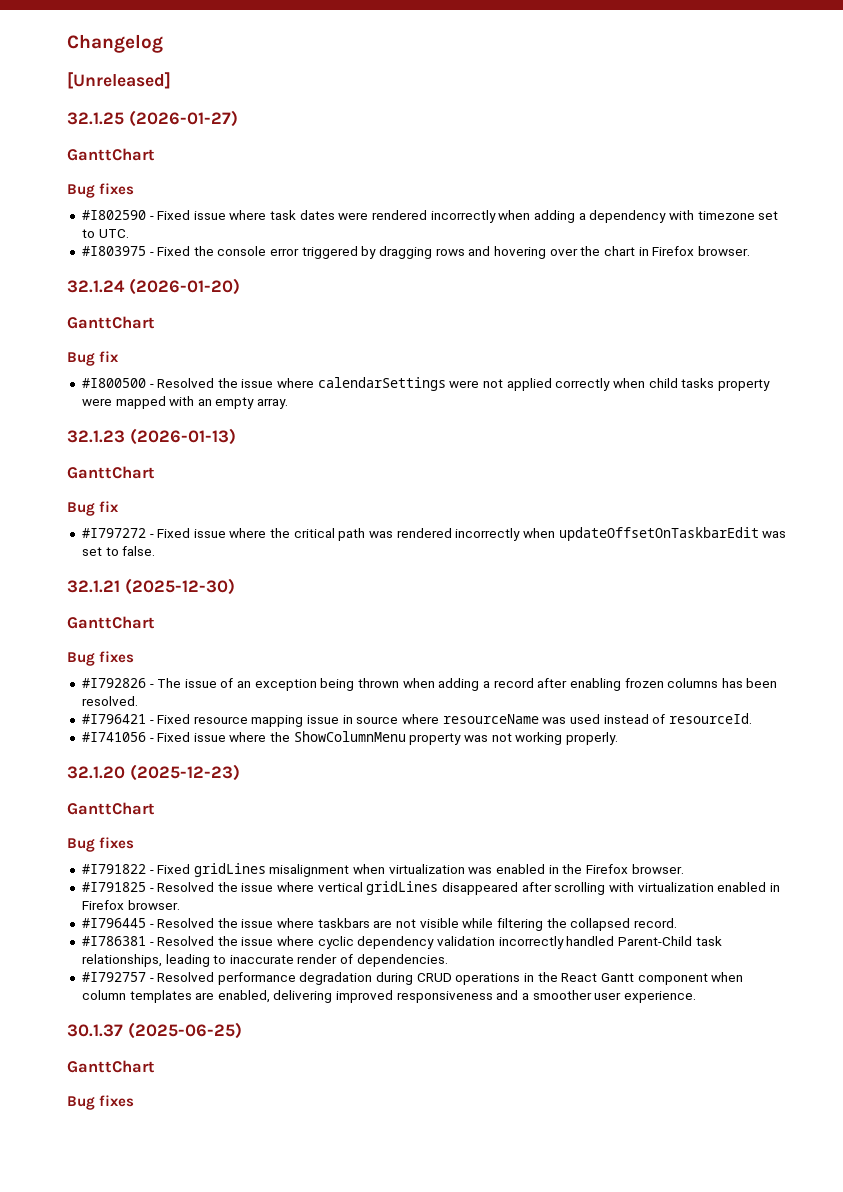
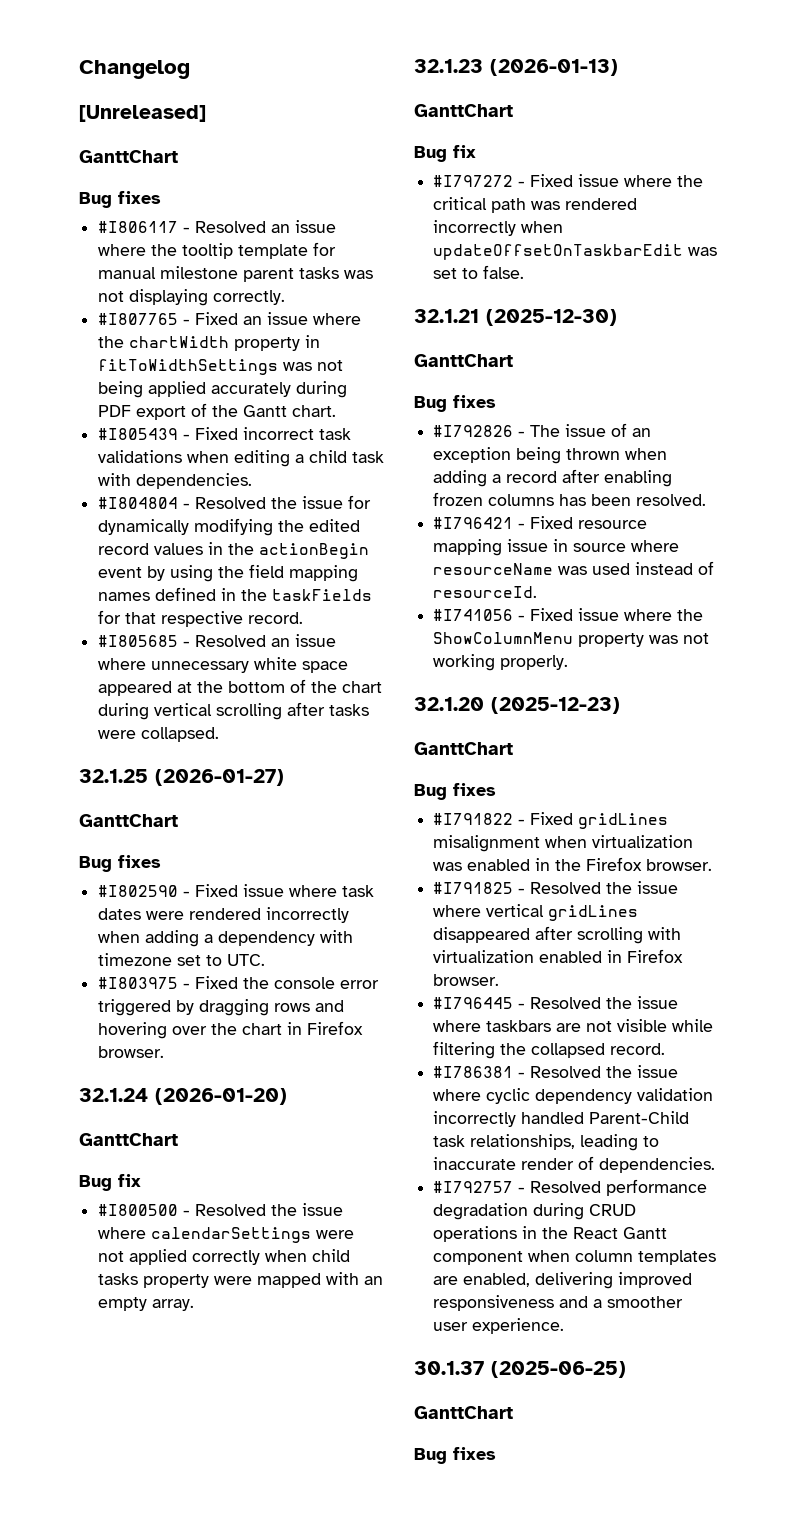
  [Unreleased]
+ GanttChart
+ Bug fixes
+ #I806117 - Resolved an issue where the tooltip template for manual milestone parent tasks was not displaying correctly.
+ #I807765 - Fixed an issue where the chartWidth property in fitToWidthSettings was not being applied accurately during PDF export of the Gantt chart.
+ #I805439 - Fixed incorrect task validations when editing a child task with dependencies.
+ #I804804 - Resolved the issue for dynamically modifying the edited record values in the actionBegin event by using the field mapping names defined in the taskFields for that respective record.
+ #I805685 - Resolved an issue where unnecessary white space appeared at the bottom of the chart during vertical scrolling after tasks were collapsed.

